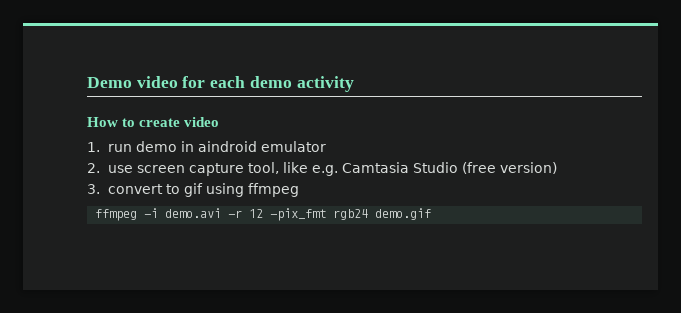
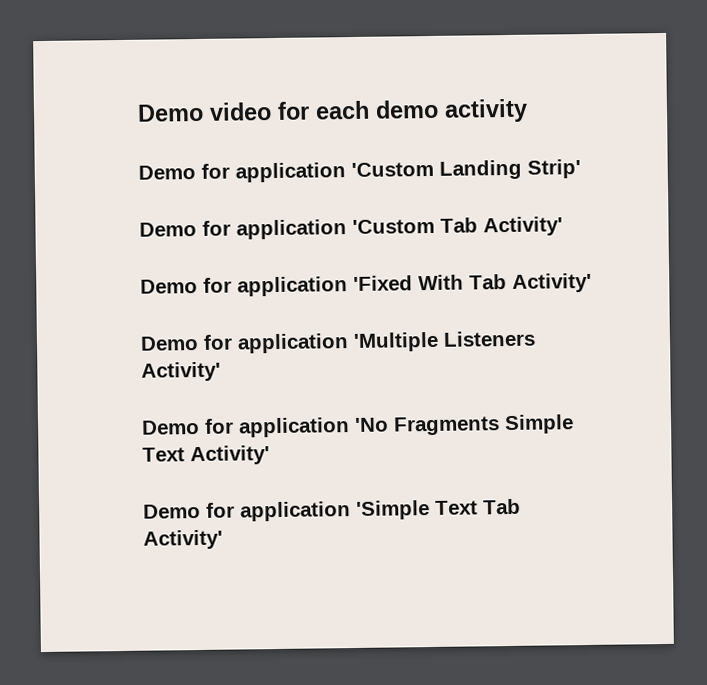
- How to create video
- 1. run demo in aindroid emulator
- 2. use screen capture tool, like e.g. Camtasia Studio (free version)
- 3. convert to gif using ffmpeg
- ffmpeg -i demo.avi -r 12 -pix_fmt rgb24 demo.gif
+ Demo for application 'Custom Landing Strip'
+ Demo for application 'Custom Tab Activity'
+ Demo for application 'Fixed With Tab Activity'
+ Demo for application 'Multiple Listeners Activity'
+ Demo for application 'No Fragments Simple Text Activity'
+ Demo for application 'Simple Text Tab Activity'

